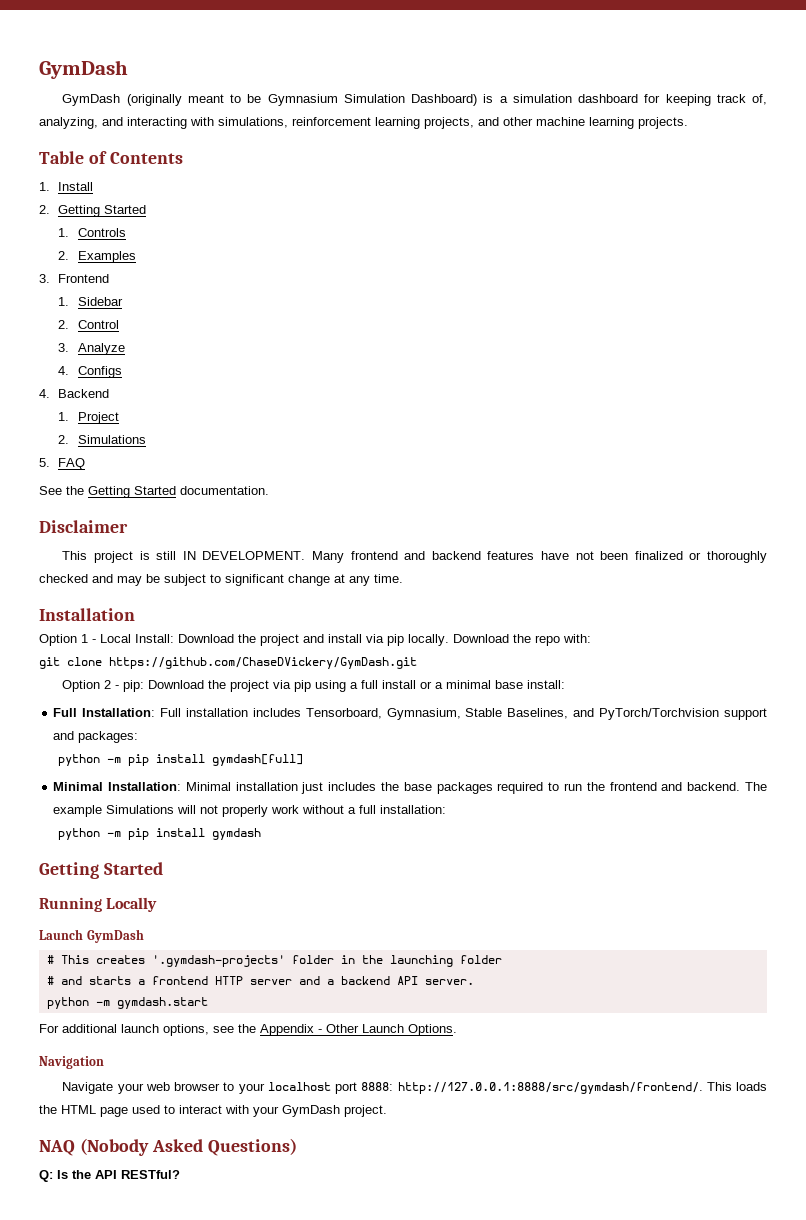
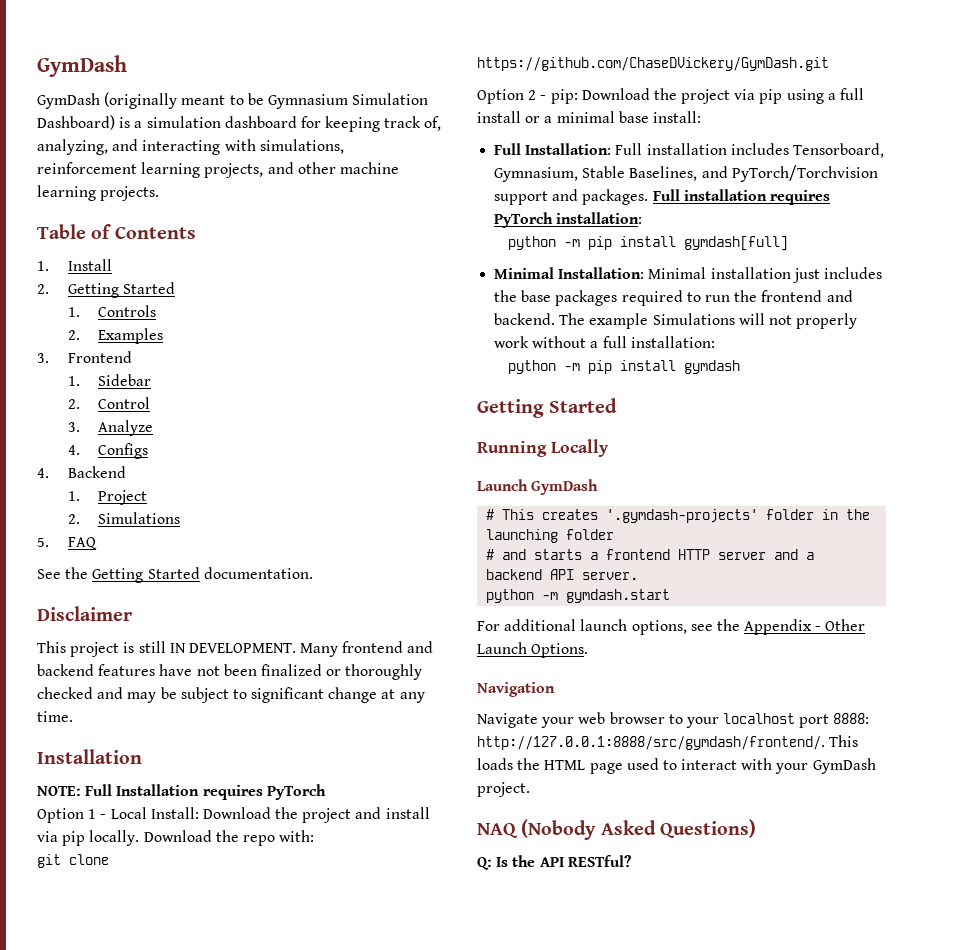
+ NOTE: Full Installation requires PyTorch
- Full Installation: Full installation includes Tensorboard, Gymnasium, Stable Baselines, and PyTorch/Torchvision support and packages:
+ Full Installation: Full installation includes Tensorboard, Gymnasium, Stable Baselines, and PyTorch/Torchvision support and packages. Full installation requires PyTorch installation:

